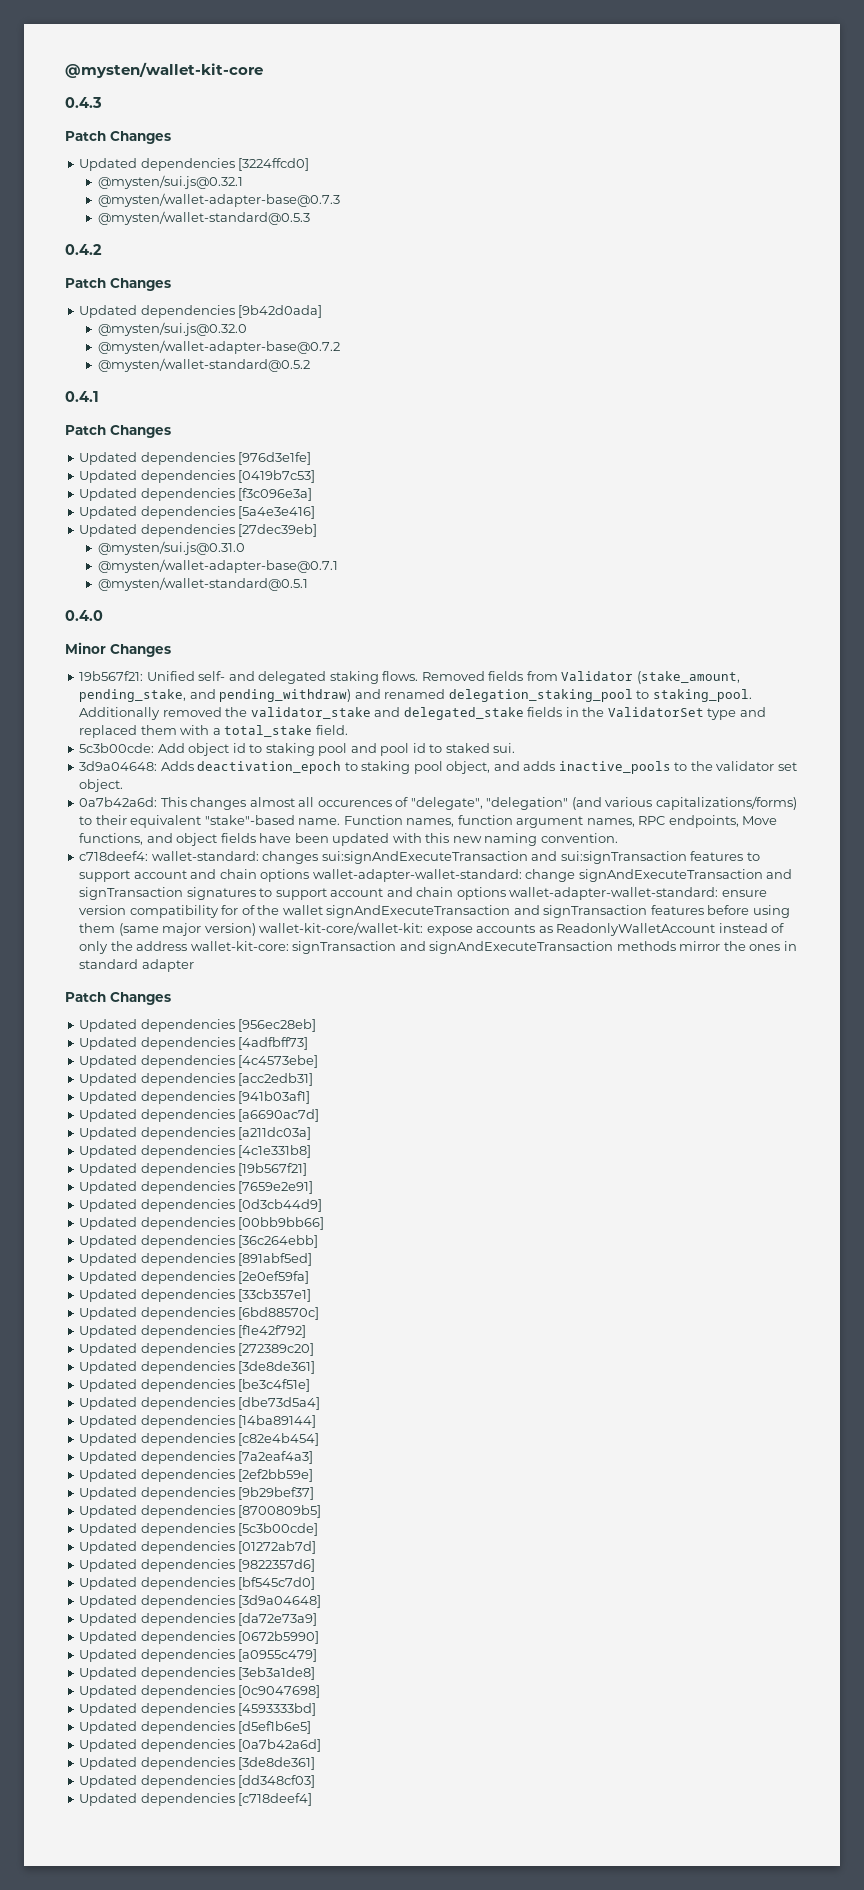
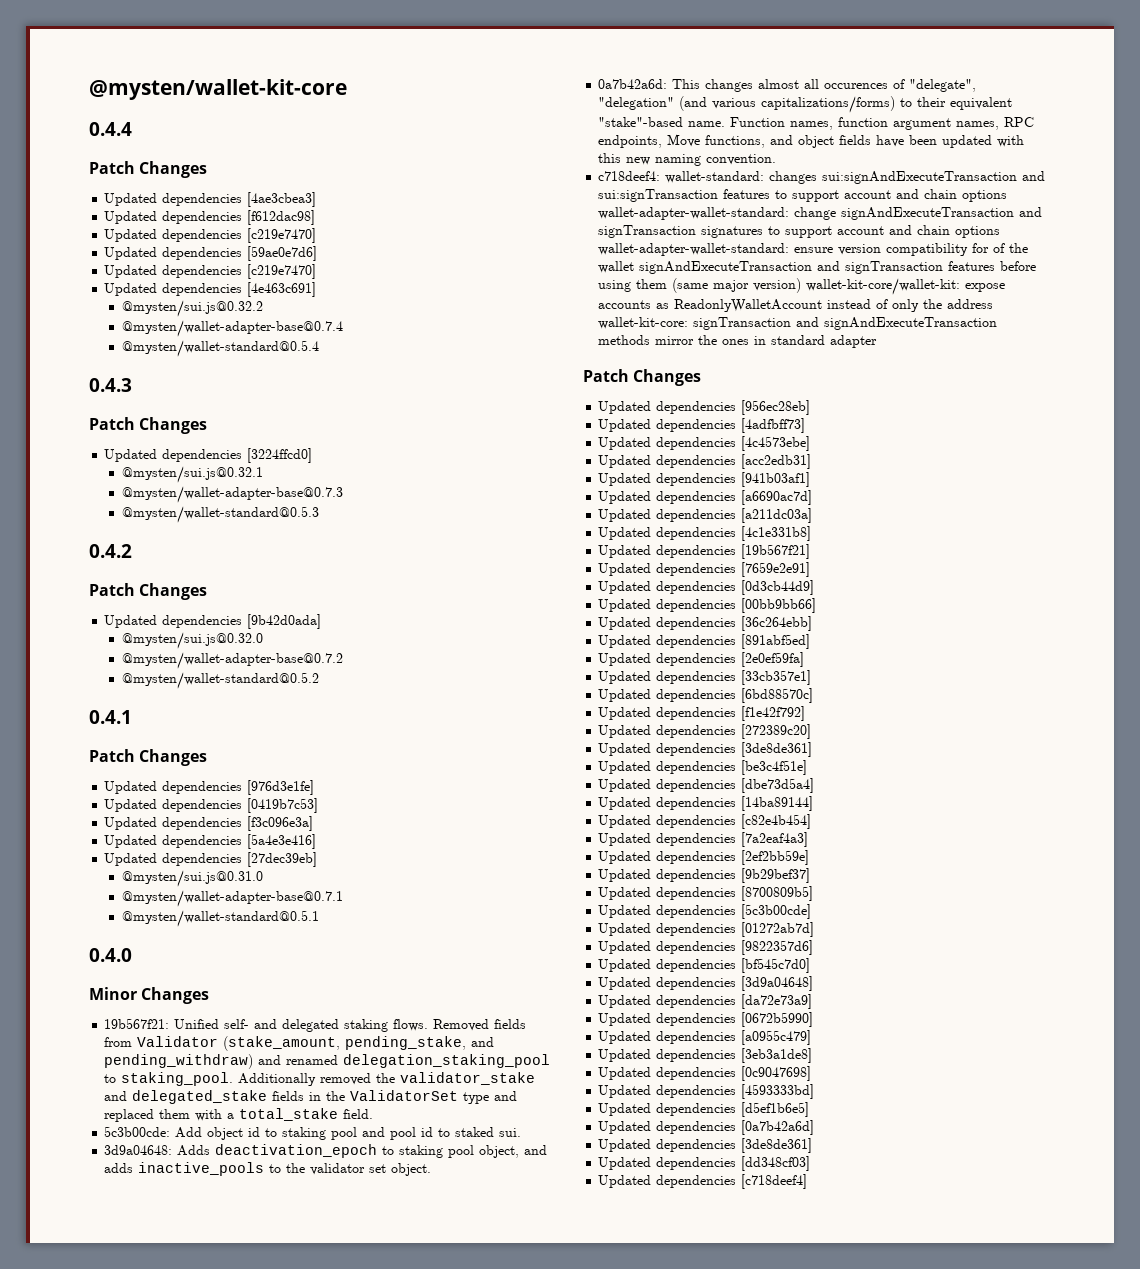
+ 0.4.4
+ Patch Changes
+ Updated dependencies [4ae3cbea3]
+ Updated dependencies [f612dac98]
+ Updated dependencies [c219e7470]
+ Updated dependencies [59ae0e7d6]
+ Updated dependencies [c219e7470]
+ Updated dependencies [4e463c691]
+ @mysten/sui.js@0.32.2
+ @mysten/wallet-adapter-base@0.7.4
+ @mysten/wallet-standard@0.5.4

